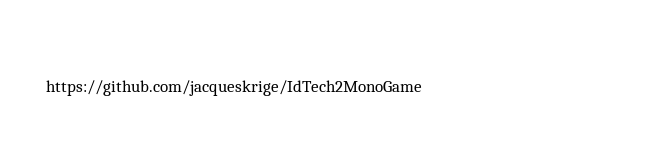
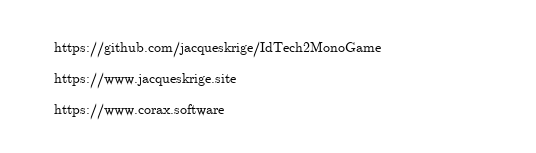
+ https://www.jacqueskrige.site
+ https://www.corax.software

